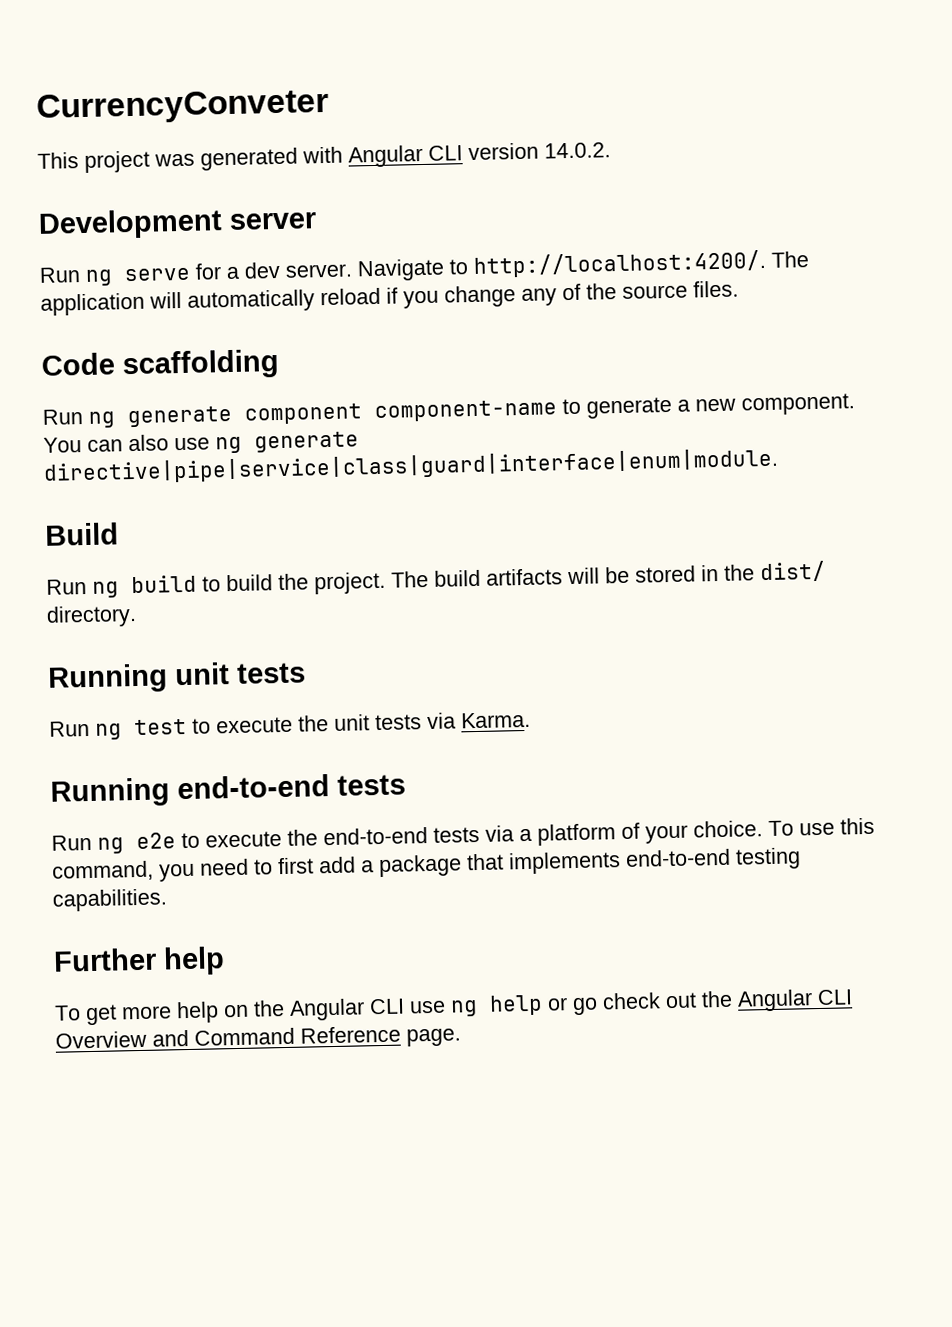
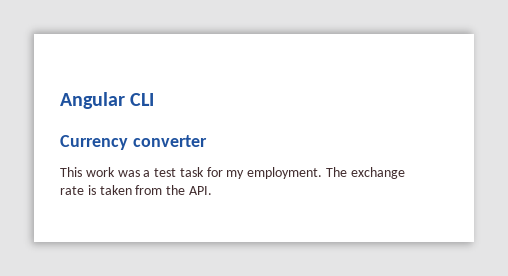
- CurrencyConveter
- This project was generated with Angular CLI version 14.0.2.
- Development server
- Run ng serve for a dev server. Navigate to http://localhost:4200/. The application will automatically reload if you change any of the source files.
- Code scaffolding
- Run ng generate component component-name to generate a new component. You can also use ng generate directive|pipe|service|class|guard|interface|enum|module.
- Build
- Run ng build to build the project. The build artifacts will be stored in the dist/ directory.
- Running unit tests
- Run ng test to execute the unit tests via Karma.
- Running end-to-end tests
- Run ng e2e to execute the end-to-end tests via a platform of your choice. To use this command, you need to first add a package that implements end-to-end testing capabilities.
- Further help
- To get more help on the Angular CLI use ng help or go check out the Angular CLI Overview and Command Reference page.
+ Angular CLI
+ Currency converter
+ This work was a test task for my employment. The exchange rate is taken from the API.

